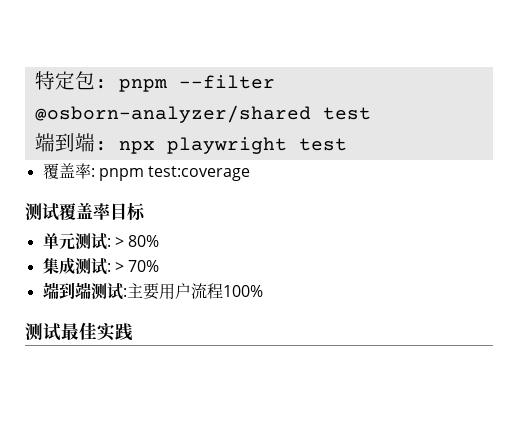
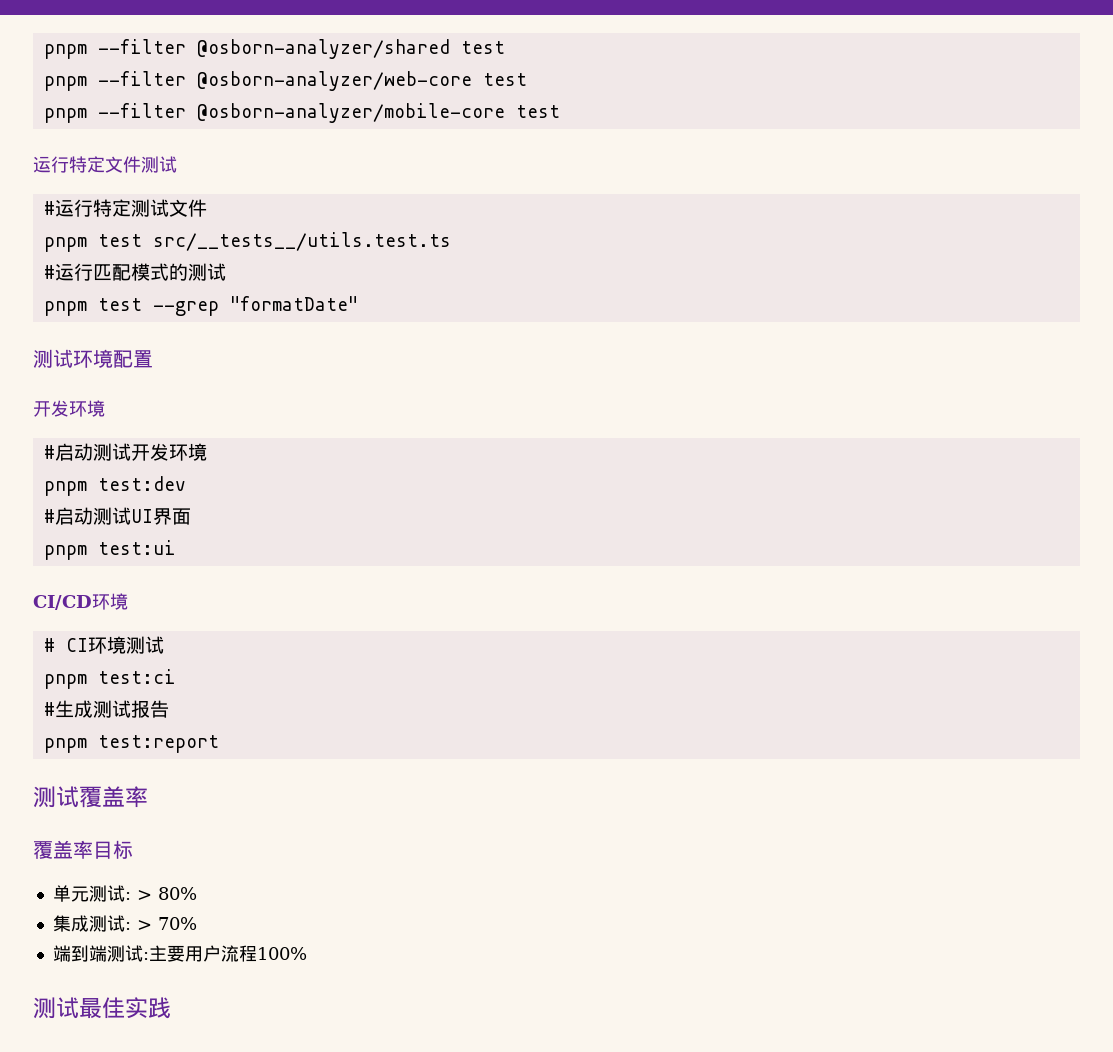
- 特定包: pnpm --filter @osborn-analyzer/shared test
+ pnpm --filter @osborn-analyzer/shared test
- 端到端: npx playwright test
- 覆盖率: pnpm test:coverage
- 测试覆盖率目标
+ pnpm --filter @osborn-analyzer/web-core test
+ pnpm --filter @osborn-analyzer/mobile-core test
+ 运行特定文件测试
+ #运行特定测试文件
+ pnpm test src/__tests__/utils.test.ts
+ #运行匹配模式的测试
+ pnpm test --grep "formatDate"
+ 测试环境配置
+ 开发环境
+ #启动测试开发环境
+ pnpm test:dev
+ #启动测试UI界面
+ pnpm test:ui
+ CI/CD环境
+ # CI环境测试
+ pnpm test:ci
+ #生成测试报告
+ pnpm test:report
+ 测试覆盖率
+ 覆盖率目标

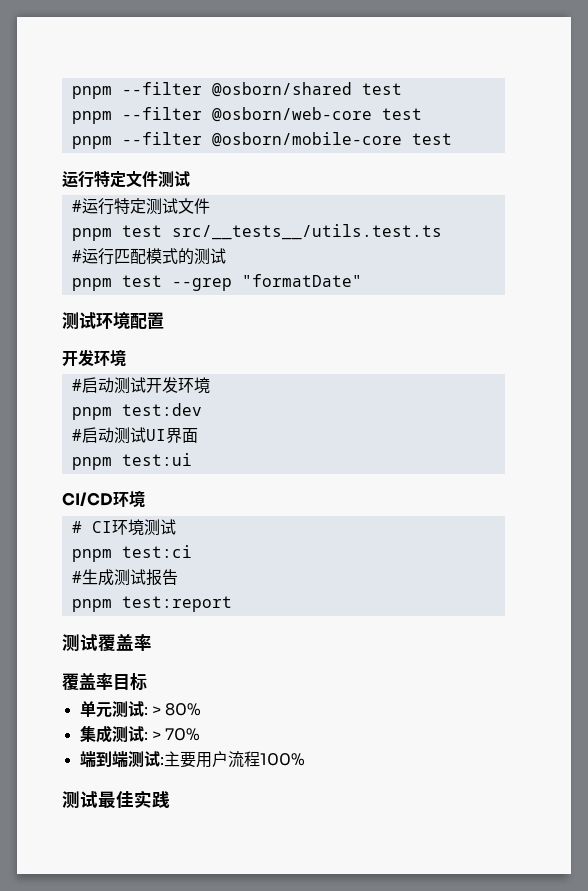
- pnpm --filter @osborn-analyzer/shared test
- pnpm --filter @osborn-analyzer/web-core test
- pnpm --filter @osborn-analyzer/mobile-core test
+ pnpm --filter @osborn/shared test
+ pnpm --filter @osborn/web-core test
+ pnpm --filter @osborn/mobile-core test

